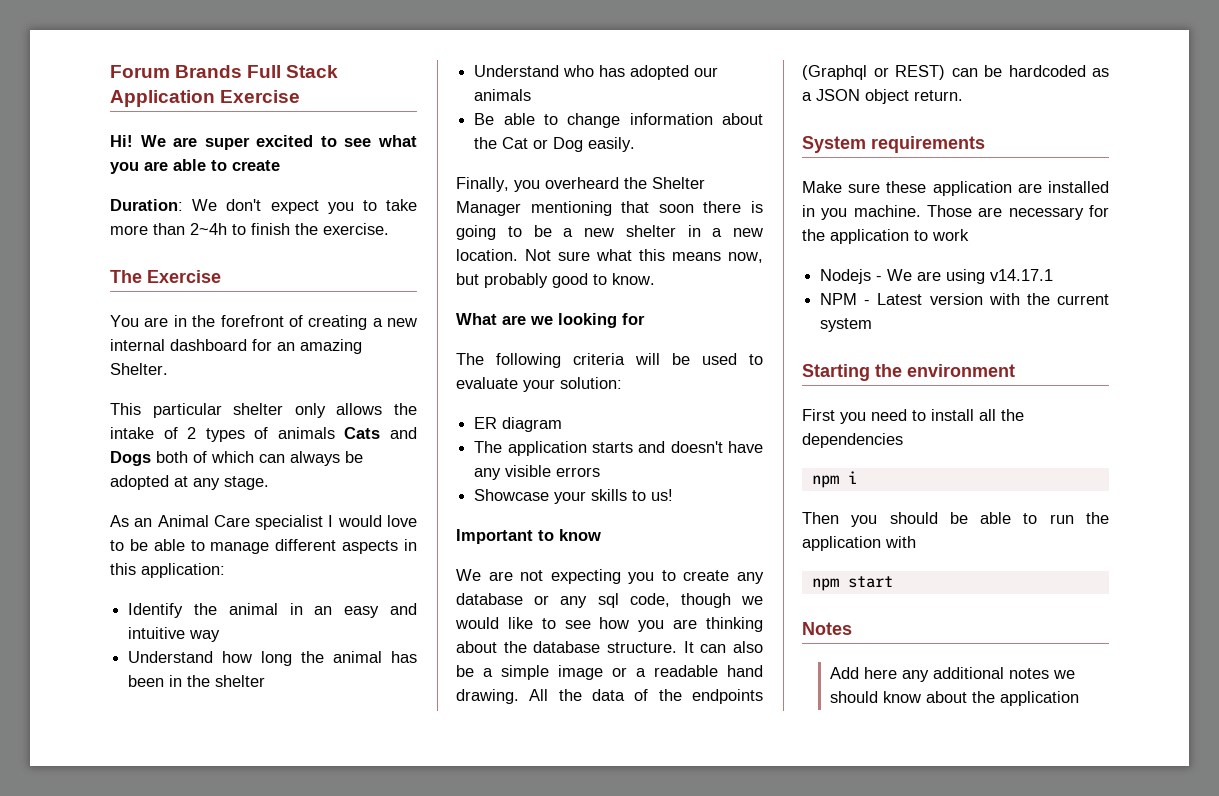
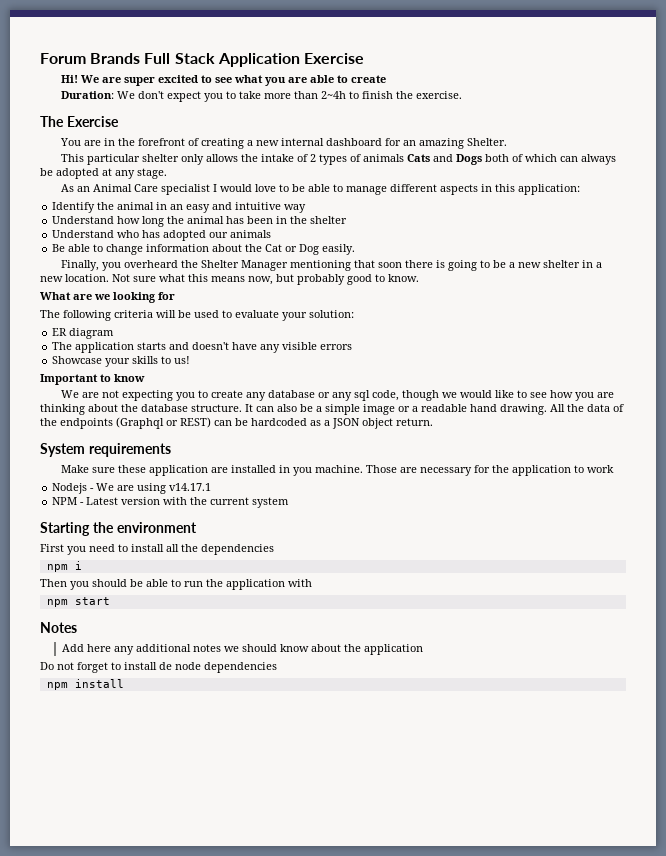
+ Do not forget to install de node dependencies
+ npm install

